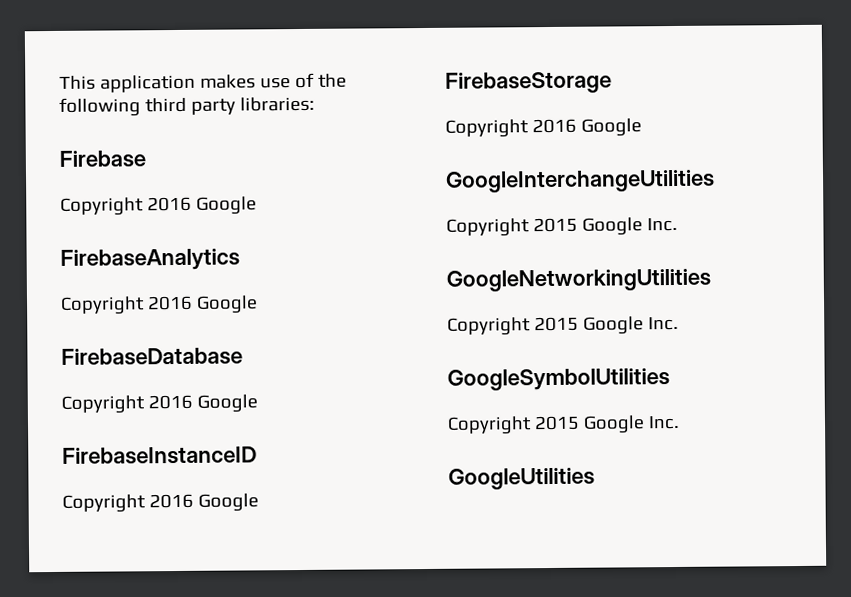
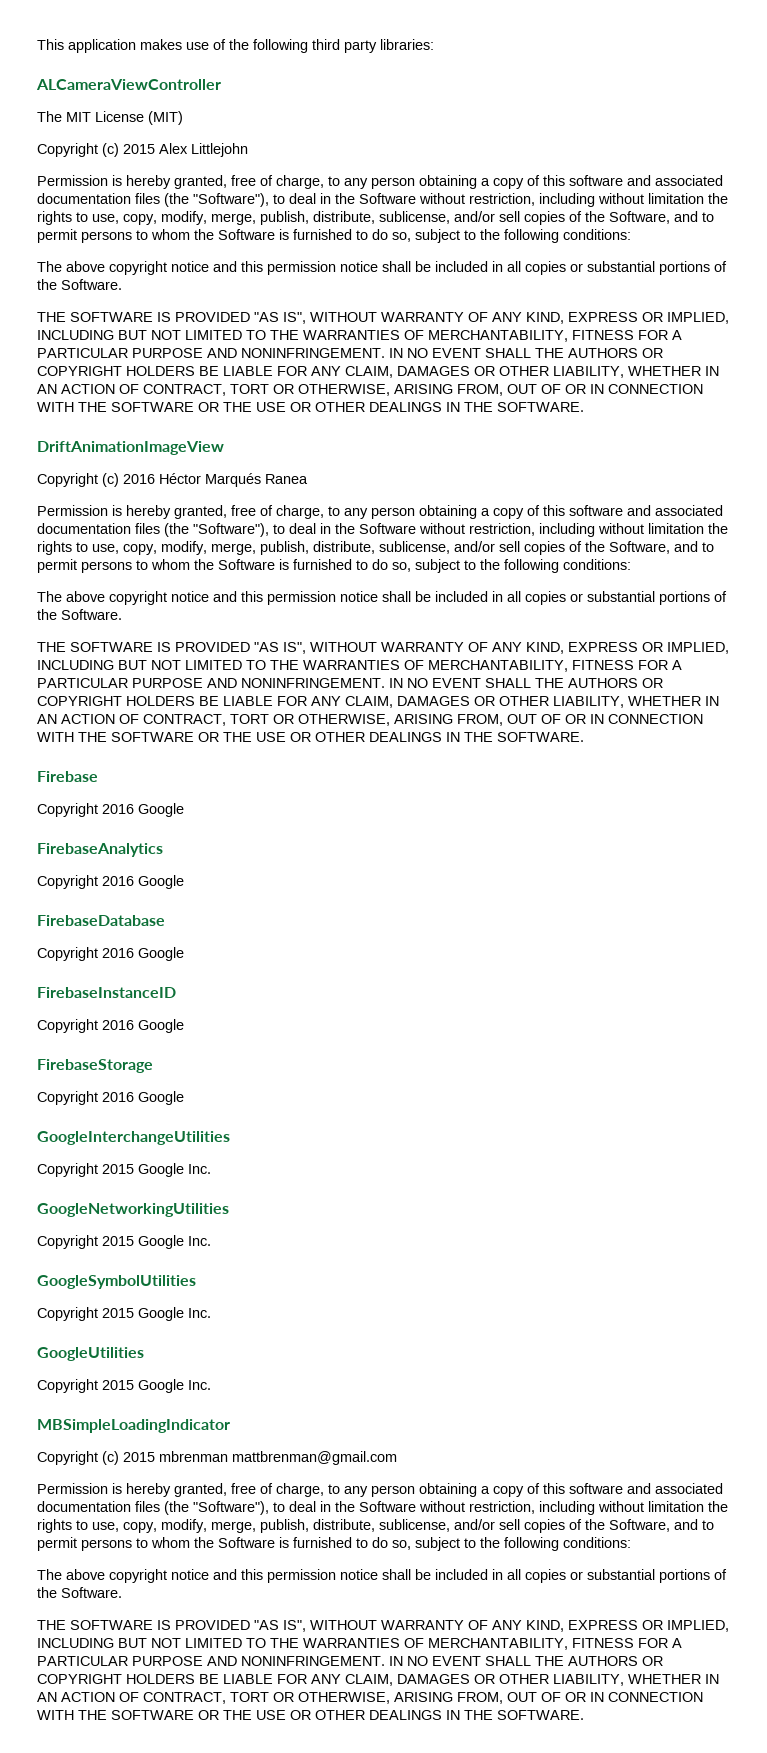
+ ALCameraViewController
+ The MIT License (MIT)
+ Copyright (c) 2015 Alex Littlejohn
+ Permission is hereby granted, free of charge, to any person obtaining a copy of this software and associated documentation files (the "Software"), to deal in the Software without restriction, including without limitation the rights to use, copy, modify, merge, publish, distribute, sublicense, and/or sell copies of the Software, and to permit persons to whom the Software is furnished to do so, subject to the following conditions:
+ The above copyright notice and this permission notice shall be included in all copies or substantial portions of the Software.
+ THE SOFTWARE IS PROVIDED "AS IS", WITHOUT WARRANTY OF ANY KIND, EXPRESS OR IMPLIED, INCLUDING BUT NOT LIMITED TO THE WARRANTIES OF MERCHANTABILITY, FITNESS FOR A PARTICULAR PURPOSE AND NONINFRINGEMENT. IN NO EVENT SHALL THE AUTHORS OR COPYRIGHT HOLDERS BE LIABLE FOR ANY CLAIM, DAMAGES OR OTHER LIABILITY, WHETHER IN AN ACTION OF CONTRACT, TORT OR OTHERWISE, ARISING FROM, OUT OF OR IN CONNECTION WITH THE SOFTWARE OR THE USE OR OTHER DEALINGS IN THE SOFTWARE.
+ DriftAnimationImageView
+ Copyright (c) 2016 Héctor Marqués Ranea
+ Permission is hereby granted, free of charge, to any person obtaining a copy of this software and associated documentation files (the "Software"), to deal in the Software without restriction, including without limitation the rights to use, copy, modify, merge, publish, distribute, sublicense, and/or sell copies of the Software, and to permit persons to whom the Software is furnished to do so, subject to the following conditions:
+ The above copyright notice and this permission notice shall be included in all copies or substantial portions of the Software.
+ THE SOFTWARE IS PROVIDED "AS IS", WITHOUT WARRANTY OF ANY KIND, EXPRESS OR IMPLIED, INCLUDING BUT NOT LIMITED TO THE WARRANTIES OF MERCHANTABILITY, FITNESS FOR A PARTICULAR PURPOSE AND NONINFRINGEMENT. IN NO EVENT SHALL THE AUTHORS OR COPYRIGHT HOLDERS BE LIABLE FOR ANY CLAIM, DAMAGES OR OTHER LIABILITY, WHETHER IN AN ACTION OF CONTRACT, TORT OR OTHERWISE, ARISING FROM, OUT OF OR IN CONNECTION WITH THE SOFTWARE OR THE USE OR OTHER DEALINGS IN THE SOFTWARE.
  GoogleUtilities
+ Copyright 2015 Google Inc.
+ MBSimpleLoadingIndicator
+ Copyright (c) 2015 mbrenman mattbrenman@gmail.com
+ Permission is hereby granted, free of charge, to any person obtaining a copy of this software and associated documentation files (the "Software"), to deal in the Software without restriction, including without limitation the rights to use, copy, modify, merge, publish, distribute, sublicense, and/or sell copies of the Software, and to permit persons to whom the Software is furnished to do so, subject to the following conditions:
+ The above copyright notice and this permission notice shall be included in all copies or substantial portions of the Software.
+ THE SOFTWARE IS PROVIDED "AS IS", WITHOUT WARRANTY OF ANY KIND, EXPRESS OR IMPLIED, INCLUDING BUT NOT LIMITED TO THE WARRANTIES OF MERCHANTABILITY, FITNESS FOR A PARTICULAR PURPOSE AND NONINFRINGEMENT. IN NO EVENT SHALL THE AUTHORS OR COPYRIGHT HOLDERS BE LIABLE FOR ANY CLAIM, DAMAGES OR OTHER LIABILITY, WHETHER IN AN ACTION OF CONTRACT, TORT OR OTHERWISE, ARISING FROM, OUT OF OR IN CONNECTION WITH THE SOFTWARE OR THE USE OR OTHER DEALINGS IN THE SOFTWARE.

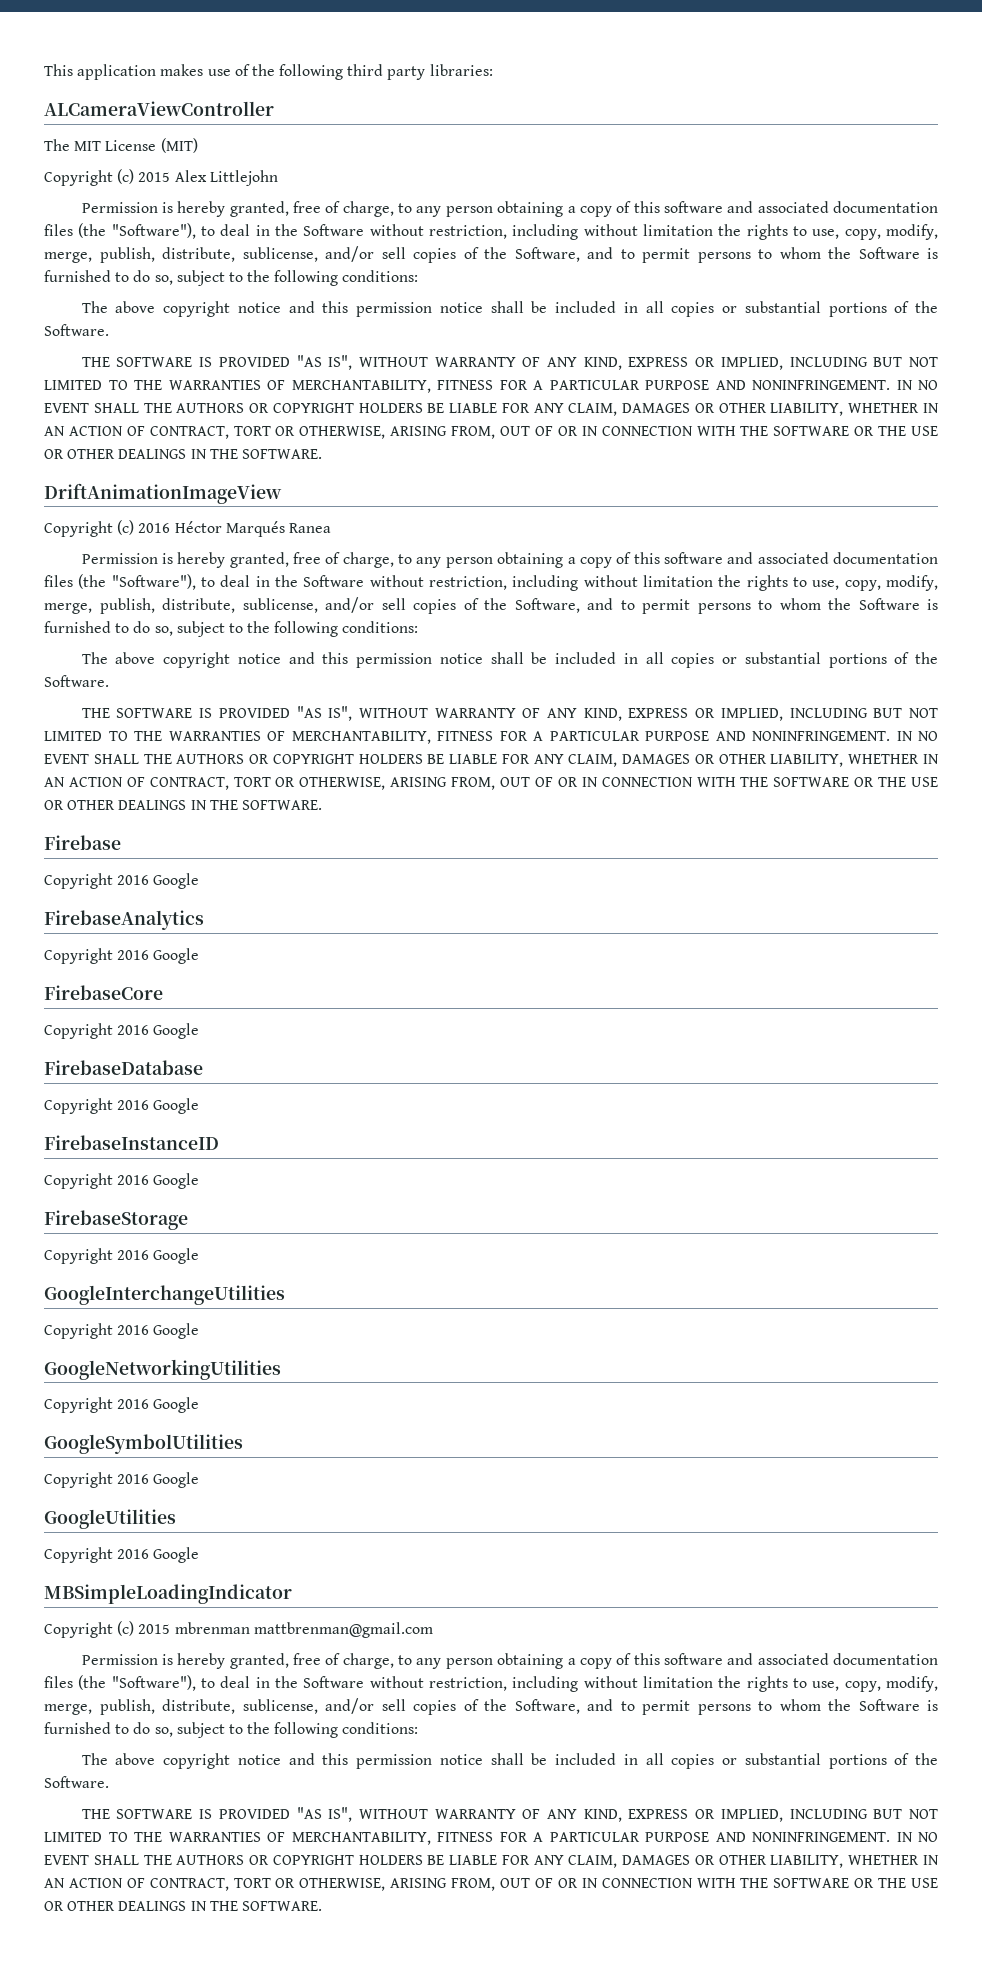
+ FirebaseCore
+ Copyright 2016 Google
  GoogleInterchangeUtilities
- Copyright 2015 Google Inc.
+ Copyright 2016 Google
  GoogleNetworkingUtilities
- Copyright 2015 Google Inc.
+ Copyright 2016 Google
  GoogleSymbolUtilities
- Copyright 2015 Google Inc.
+ Copyright 2016 Google
  GoogleUtilities
- Copyright 2015 Google Inc.
+ Copyright 2016 Google

